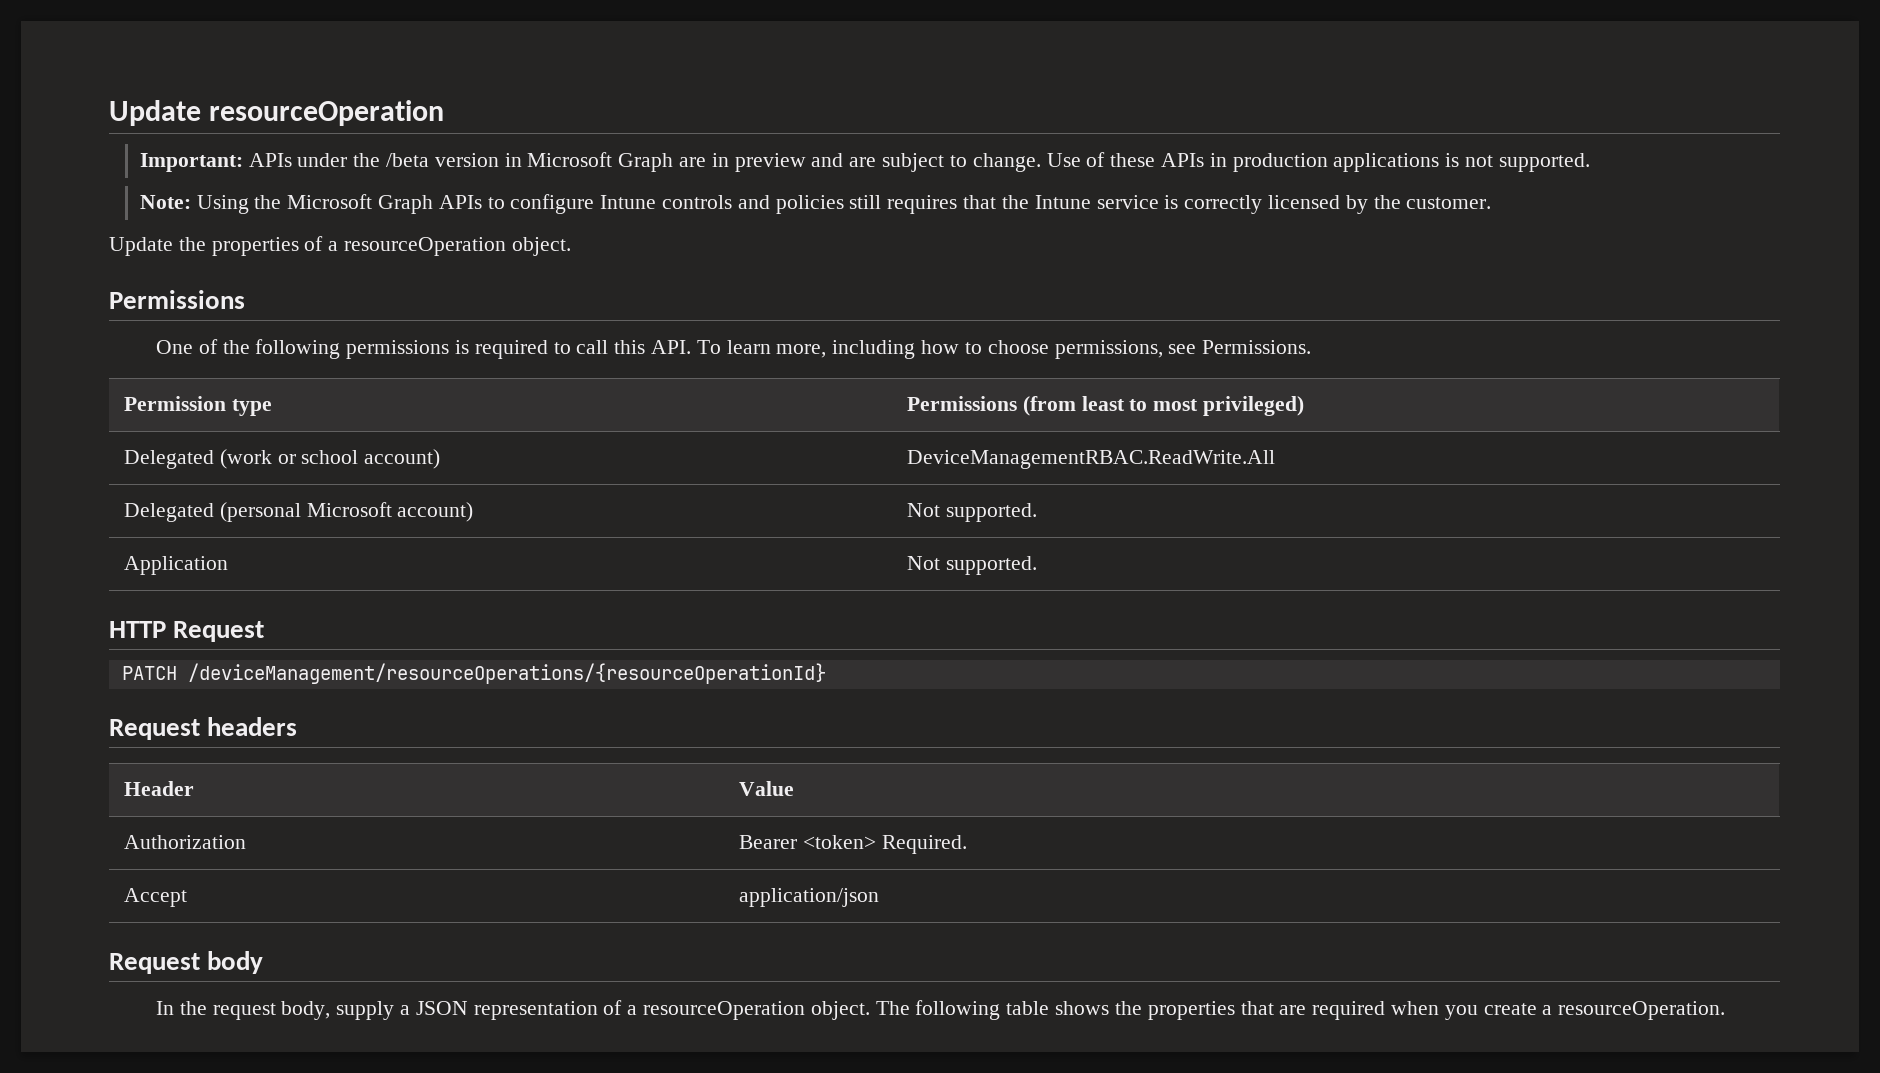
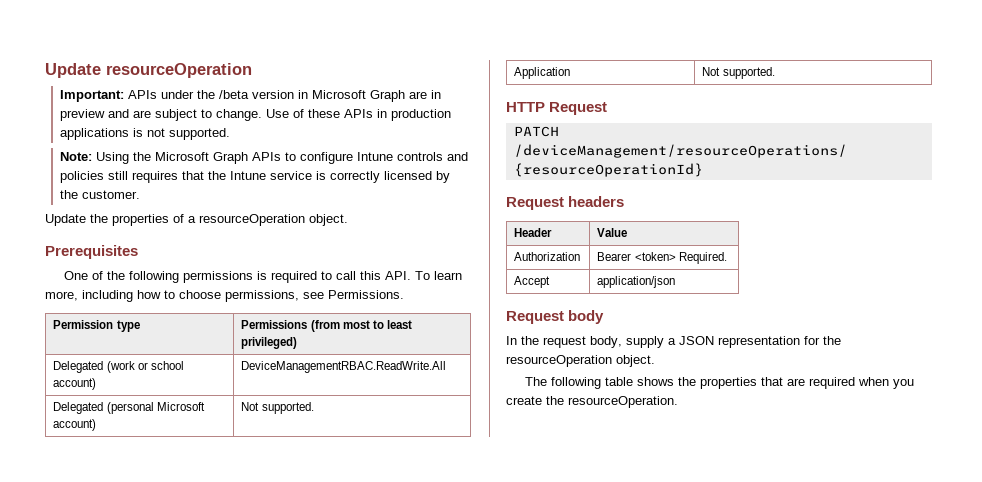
  Update the properties of a resourceOperation object.
- Permissions
+ Prerequisites
- Permission type | Permissions (from least to most privileged)
+ Permission type | Permissions (from most to least privileged)
- In the request body, supply a JSON representation of a resourceOperation object. The following table shows the properties that are required when you create a resourceOperation.
+ In the request body, supply a JSON representation for the resourceOperation object.
+ The following table shows the properties that are required when you create the resourceOperation.

